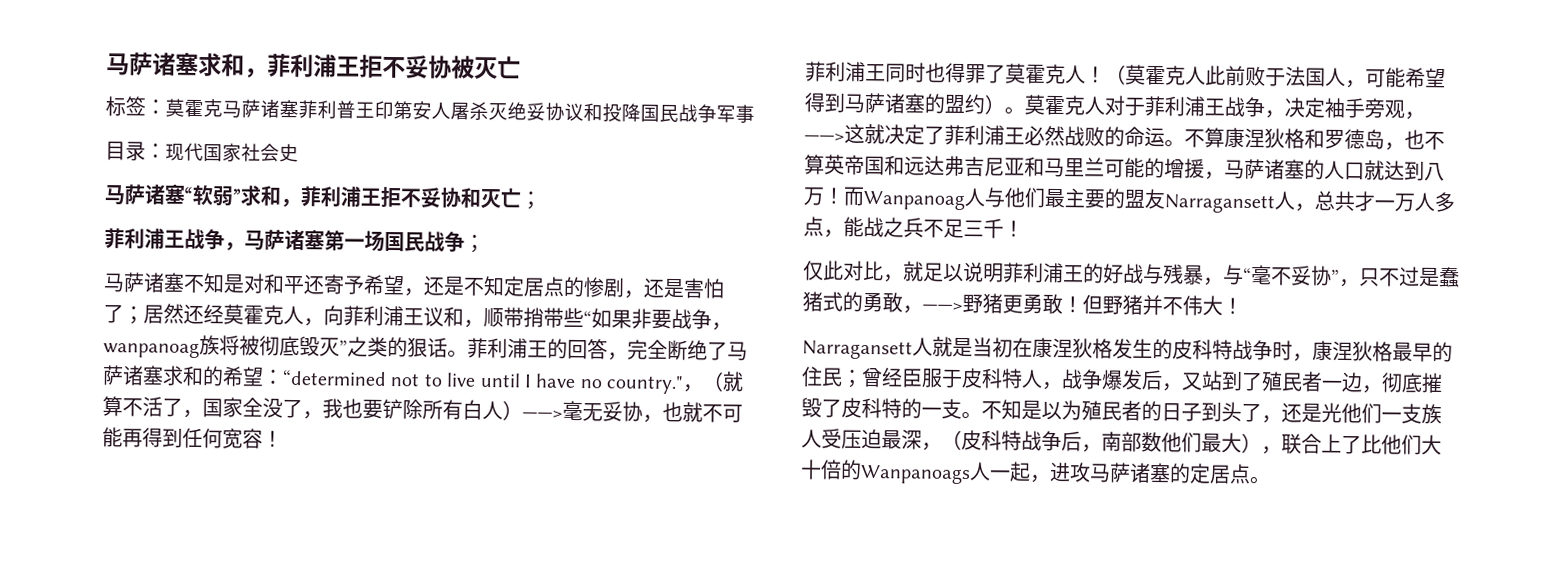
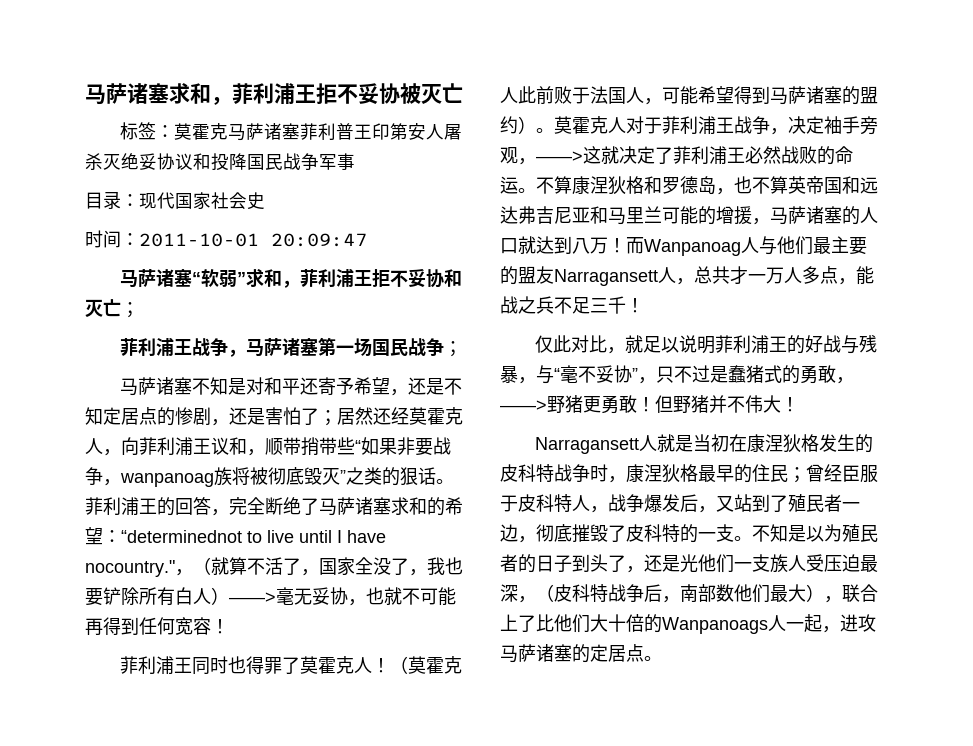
+ 时间：2011-10-01 20:09:47
- 菲利浦王的回答，完全断绝了马萨诸塞求和的希望：“determined not to live until I have no country."
+ 菲利浦王的回答，完全断绝了马萨诸塞求和的希望：“determinednot to live until I have nocountry."

